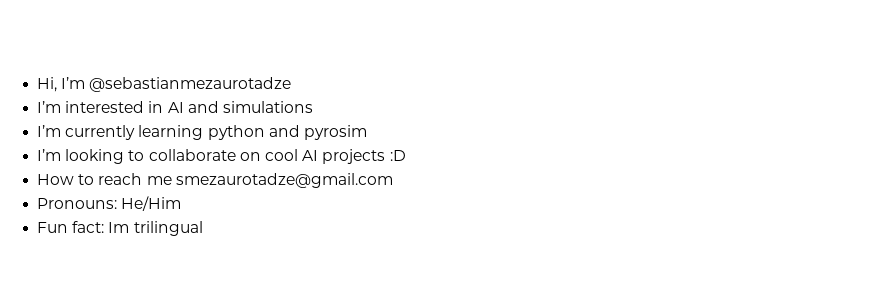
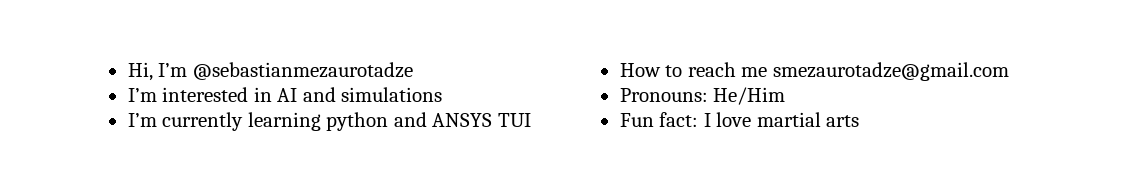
- I’m currently learning python and pyrosim
- I’m looking to collaborate on cool AI projects :D
+ I’m currently learning python and ANSYS TUI
- Fun fact: Im trilingual
+ Fun fact: I love martial arts

